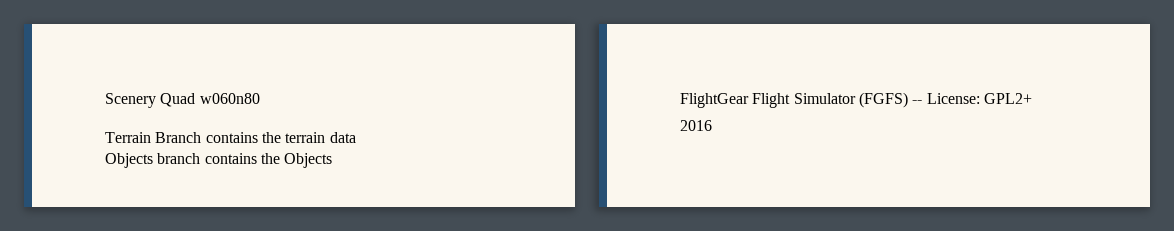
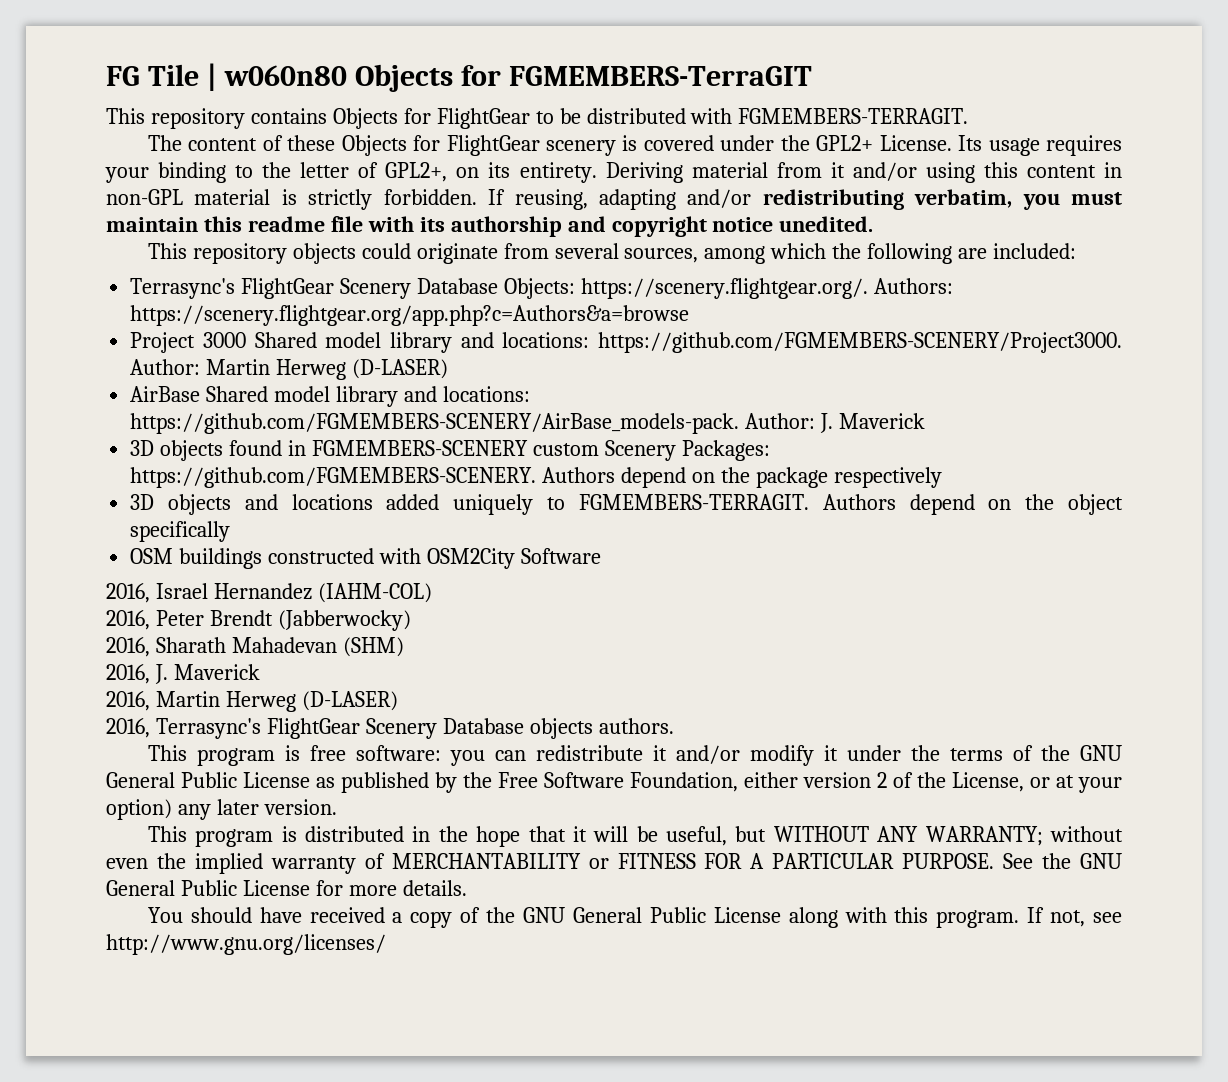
- Scenery Quad w060n80
- Terrain Branch contains the terrain data
- Objects branch contains the Objects
- FlightGear Flight Simulator (FGFS) -- License: GPL2+
- 2016
+ FG Tile | w060n80 Objects for FGMEMBERS-TerraGIT
+ This repository contains Objects for FlightGear to be distributed with FGMEMBERS-TERRAGIT.
+ The content of these Objects for FlightGear scenery is covered under the GPL2+ License. Its usage requires your binding to the letter of GPL2+, on its entirety. Deriving material from it and/or using this content in non-GPL material is strictly forbidden. If reusing, adapting and/or redistributing verbatim, you must maintain this readme file with its authorship and copyright notice unedited.
+ This repository objects could originate from several sources, among which the following are included:
+ Terrasync's FlightGear Scenery Database Objects: https://scenery.flightgear.org/. Authors: https://scenery.flightgear.org/app.php?c=Authors&a=browse
+ Project 3000 Shared model library and locations: https://github.com/FGMEMBERS-SCENERY/Project3000. Author: Martin Herweg (D-LASER)
+ AirBase Shared model library and locations: https://github.com/FGMEMBERS-SCENERY/AirBase_models-pack. Author: J. Maverick
+ 3D objects found in FGMEMBERS-SCENERY custom Scenery Packages: https://github.com/FGMEMBERS-SCENERY. Authors depend on the package respectively
+ 3D objects and locations added uniquely to FGMEMBERS-TERRAGIT. Authors depend on the object specifically
+ OSM buildings constructed with OSM2City Software
+ 2016, Israel Hernandez (IAHM-COL)
+ 2016, Peter Brendt (Jabberwocky)
+ 2016, Sharath Mahadevan (SHM)
+ 2016, J. Maverick
+ 2016, Martin Herweg (D-LASER)
+ 2016, Terrasync's FlightGear Scenery Database objects authors.
+ This program is free software: you can redistribute it and/or modify it under the terms of the GNU General Public License as published by the Free Software Foundation, either version 2 of the License, or at your option) any later version.
+ This program is distributed in the hope that it will be useful, but WITHOUT ANY WARRANTY; without even the implied warranty of MERCHANTABILITY or FITNESS FOR A PARTICULAR PURPOSE. See the GNU General Public License for more details.
+ You should have received a copy of the GNU General Public License along with this program. If not, see http://www.gnu.org/licenses/

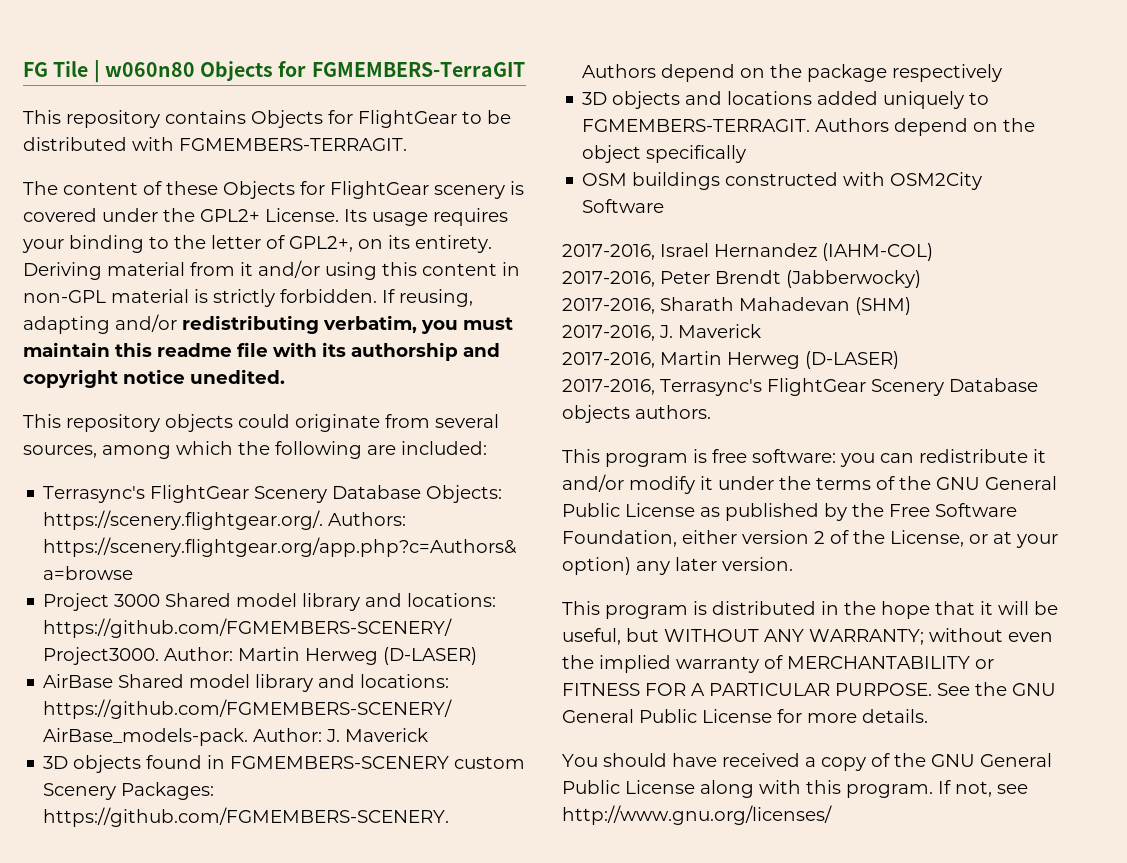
- 2016, Israel Hernandez (IAHM-COL)
+ 2017-2016, Israel Hernandez (IAHM-COL)
- 2016, Peter Brendt (Jabberwocky)
+ 2017-2016, Peter Brendt (Jabberwocky)
- 2016, Sharath Mahadevan (SHM)
+ 2017-2016, Sharath Mahadevan (SHM)
- 2016, J. Maverick
- 2016, Martin Herweg (D-LASER)
- 2016, Terrasync's FlightGear Scenery Database objects authors.
+ 2017-2016, J. Maverick
+ 2017-2016, Martin Herweg (D-LASER)
+ 2017-2016, Terrasync's FlightGear Scenery Database objects authors.

